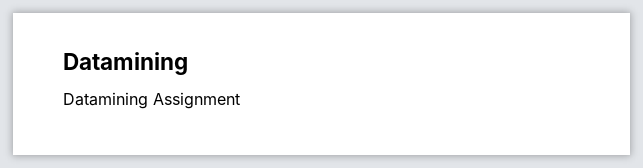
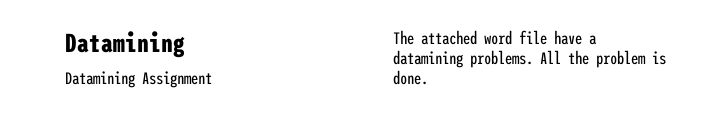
+ The attached word file have a datamining problems. All the problem is done.

